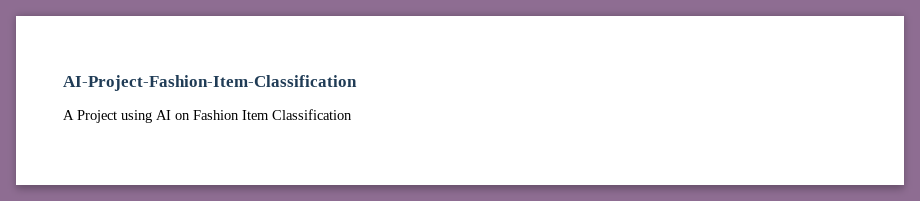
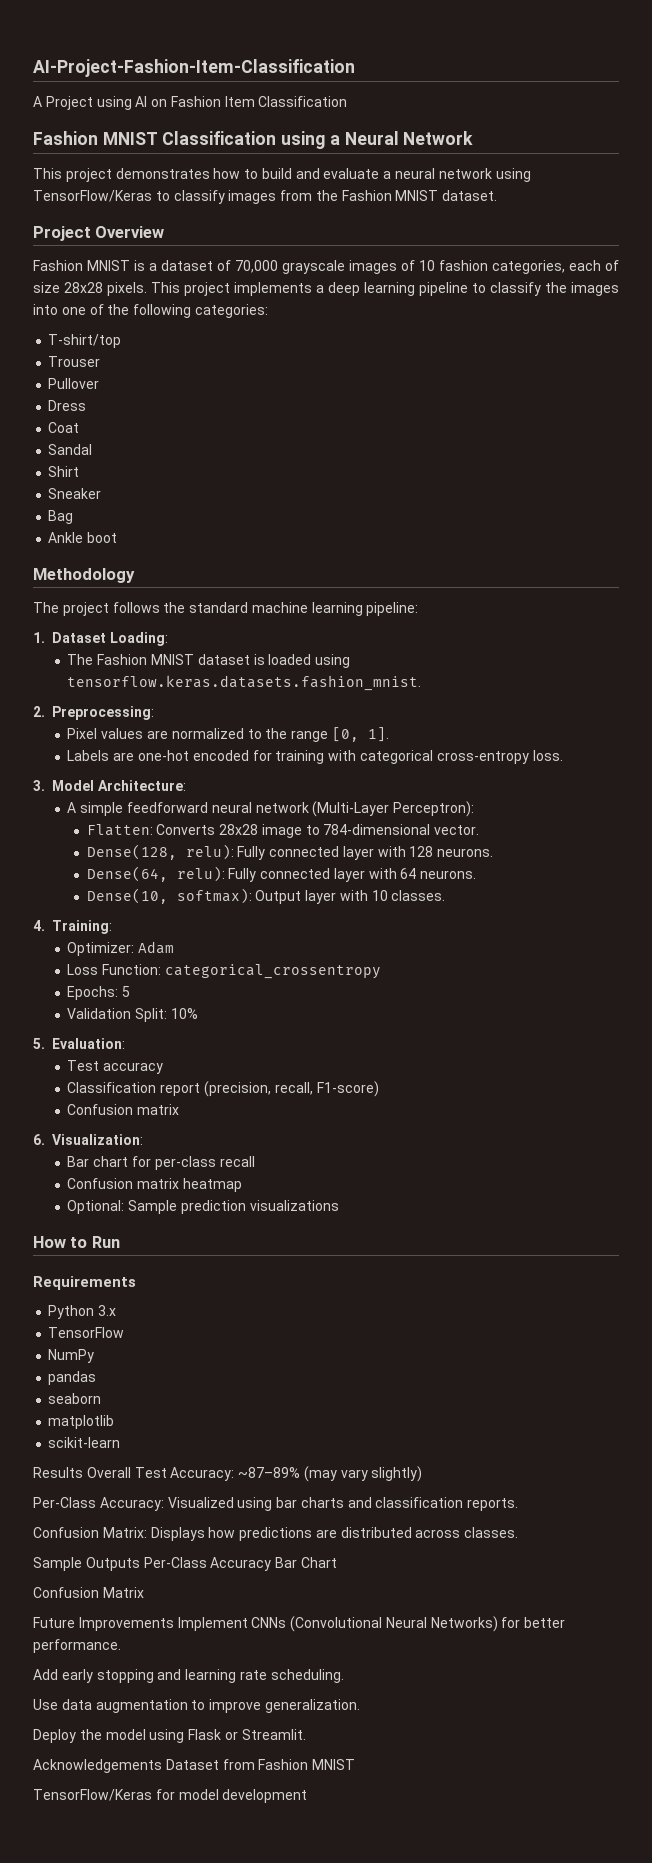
+ Fashion MNIST Classification using a Neural Network
+ This project demonstrates how to build and evaluate a neural network using TensorFlow/Keras to classify images from the Fashion MNIST dataset.
+ Project Overview
+ Fashion MNIST is a dataset of 70,000 grayscale images of 10 fashion categories, each of size 28x28 pixels. This project implements a deep learning pipeline to classify the images into one of the following categories:
+ T-shirt/top
+ Trouser
+ Pullover
+ Dress
+ Coat
+ Sandal
+ Shirt
+ Sneaker
+ Bag
+ Ankle boot
+ Methodology
+ The project follows the standard machine learning pipeline:
+ 1. Dataset Loading:
+ The Fashion MNIST dataset is loaded using tensorflow.keras.datasets.fashion_mnist.
+ 2. Preprocessing:
+ Pixel values are normalized to the range [0, 1].
+ Labels are one-hot encoded for training with categorical cross-entropy loss.
+ 3. Model Architecture:
+ A simple feedforward neural network (Multi-Layer Perceptron):
+ Flatten: Converts 28x28 image to 784-dimensional vector.
+ Dense(128, relu): Fully connected layer with 128 neurons.
+ Dense(64, relu): Fully connected layer with 64 neurons.
+ Dense(10, softmax): Output layer with 10 classes.
+ 4. Training:
+ Optimizer: Adam
+ Loss Function: categorical_crossentropy
+ Epochs: 5
+ Validation Split: 10%
+ 5. Evaluation:
+ Test accuracy
+ Classification report (precision, recall, F1-score)
+ Confusion matrix
+ 6. Visualization:
+ Bar chart for per-class recall
+ Confusion matrix heatmap
+ Optional: Sample prediction visualizations
+ How to Run
+ Requirements
+ Python 3.x
+ TensorFlow
+ NumPy
+ pandas
+ seaborn
+ matplotlib
+ scikit-learn
+ Results Overall Test Accuracy: ~87–89% (may vary slightly)
+ Per-Class Accuracy: Visualized using bar charts and classification reports.
+ Confusion Matrix: Displays how predictions are distributed across classes.
+ Sample Outputs Per-Class Accuracy Bar Chart
+ Confusion Matrix
+ Future Improvements Implement CNNs (Convolutional Neural Networks) for better performance.
+ Add early stopping and learning rate scheduling.
+ Use data augmentation to improve generalization.
+ Deploy the model using Flask or Streamlit.
+ Acknowledgements Dataset from Fashion MNIST
+ TensorFlow/Keras for model development

